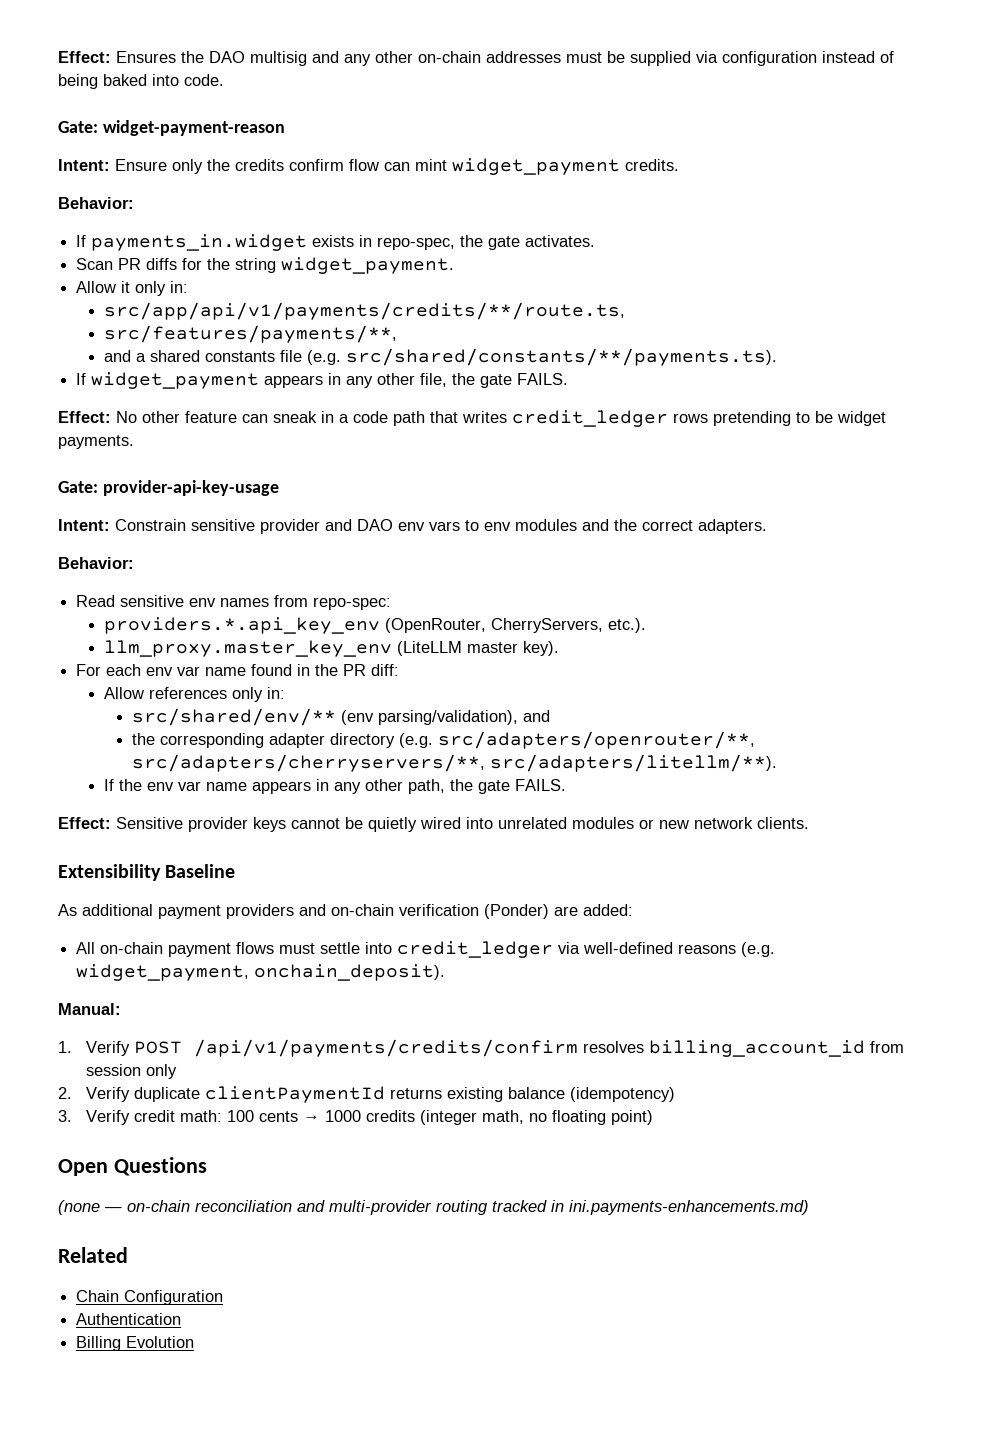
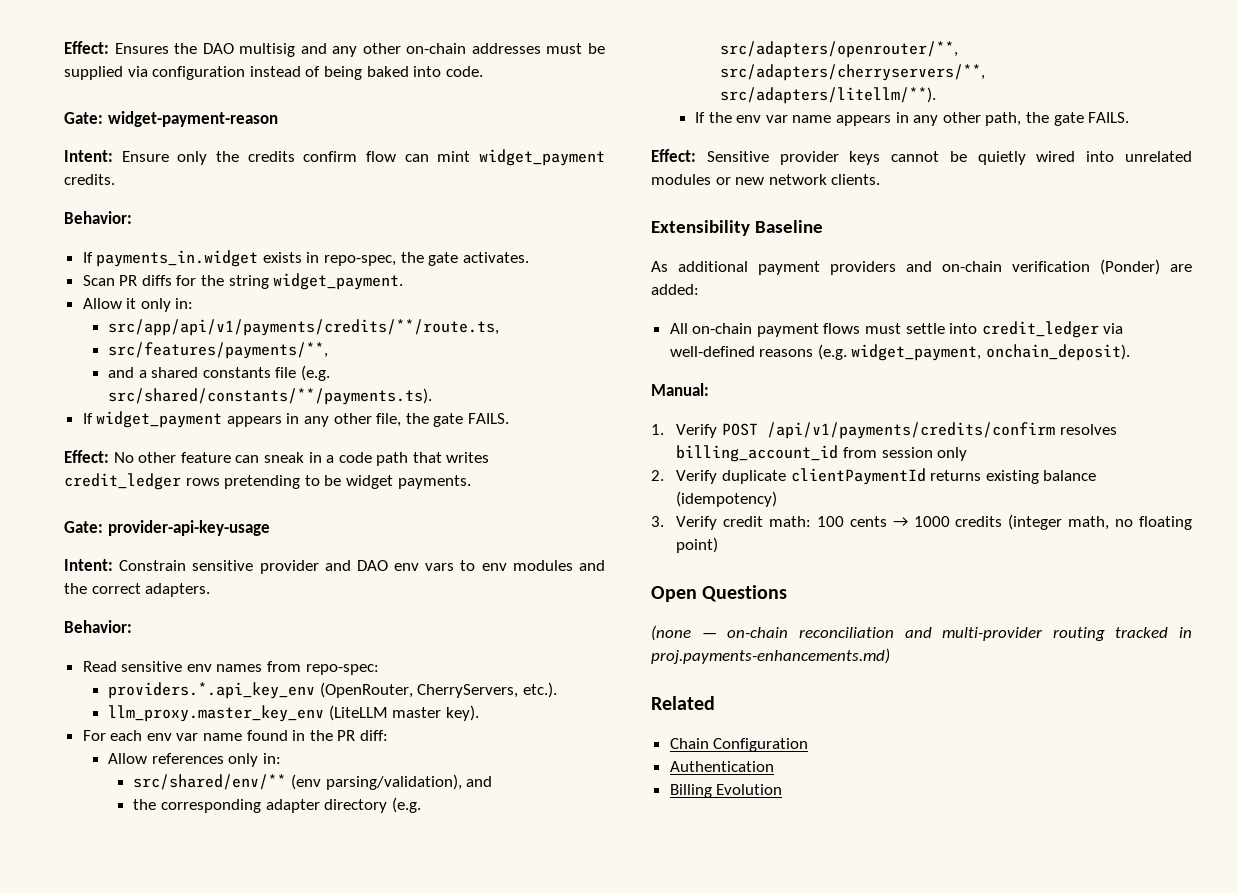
- (none — on-chain reconciliation and multi-provider routing tracked in ini.payments-enhancements.md)
+ (none — on-chain reconciliation and multi-provider routing tracked in proj.payments-enhancements.md)

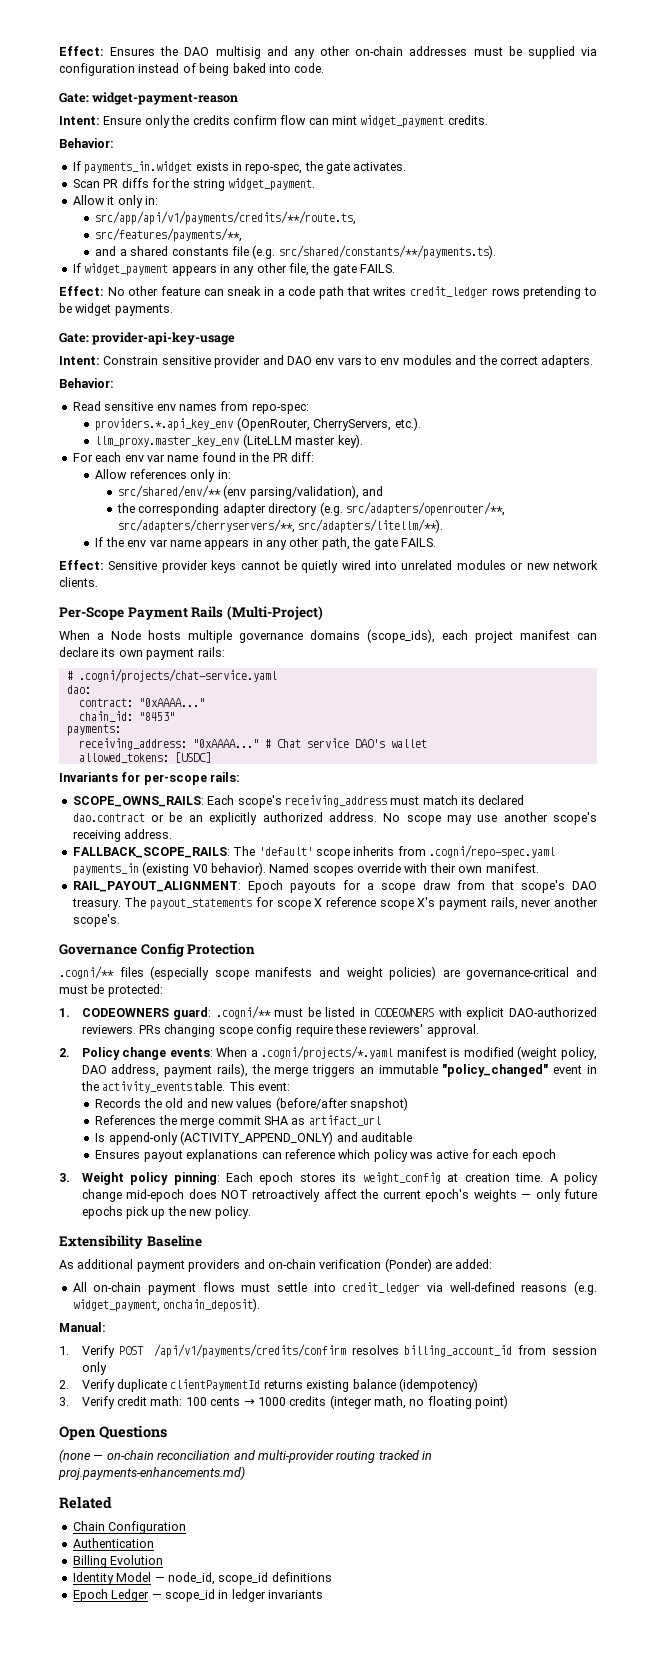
+ Per-Scope Payment Rails (Multi-Project)
+ When a Node hosts multiple governance domains (scope_ids), each project manifest can declare its own payment rails:
+ # .cogni/projects/chat-service.yaml
+ dao:
+ contract: "0xAAAA..."
+ chain_id: "8453"
+ payments:
+ receiving_address: "0xAAAA..." # Chat service DAO's wallet
+ allowed_tokens: [USDC]
+ Invariants for per-scope rails:
+ SCOPE_OWNS_RAILS: Each scope's receiving_address must match its declared dao.contract or be an explicitly authorized address. No scope may use another scope's receiving address.
+ FALLBACK_SCOPE_RAILS: The 'default' scope inherits from .cogni/repo-spec.yaml payments_in (existing V0 behavior). Named scopes override with their own manifest.
+ RAIL_PAYOUT_ALIGNMENT: Epoch payouts for a scope draw from that scope's DAO treasury. The payout_statements for scope X reference scope X's payment rails, never another scope's.
+ Governance Config Protection
+ .cogni/** files (especially scope manifests and weight policies) are governance-critical and must be protected:
+ 1. CODEOWNERS guard: .cogni/** must be listed in CODEOWNERS with explicit DAO-authorized reviewers. PRs changing scope config require these reviewers' approval.
+ 2. Policy change events: When a .cogni/projects/*.yaml manifest is modified (weight policy, DAO address, payment rails), the merge triggers an immutable "policy_changed" event in the activity_events table. This event:
+ Records the old and new values (before/after snapshot)
+ References the merge commit SHA as artifact_url
+ Is append-only (ACTIVITY_APPEND_ONLY) and auditable
+ Ensures payout explanations can reference which policy was active for each epoch
+ 3. Weight policy pinning: Each epoch stores its weight_config at creation time. A policy change mid-epoch does NOT retroactively affect the current epoch's weights — only future epochs pick up the new policy.
+ Identity Model — node_id, scope_id definitions
+ Epoch Ledger — scope_id in ledger invariants

